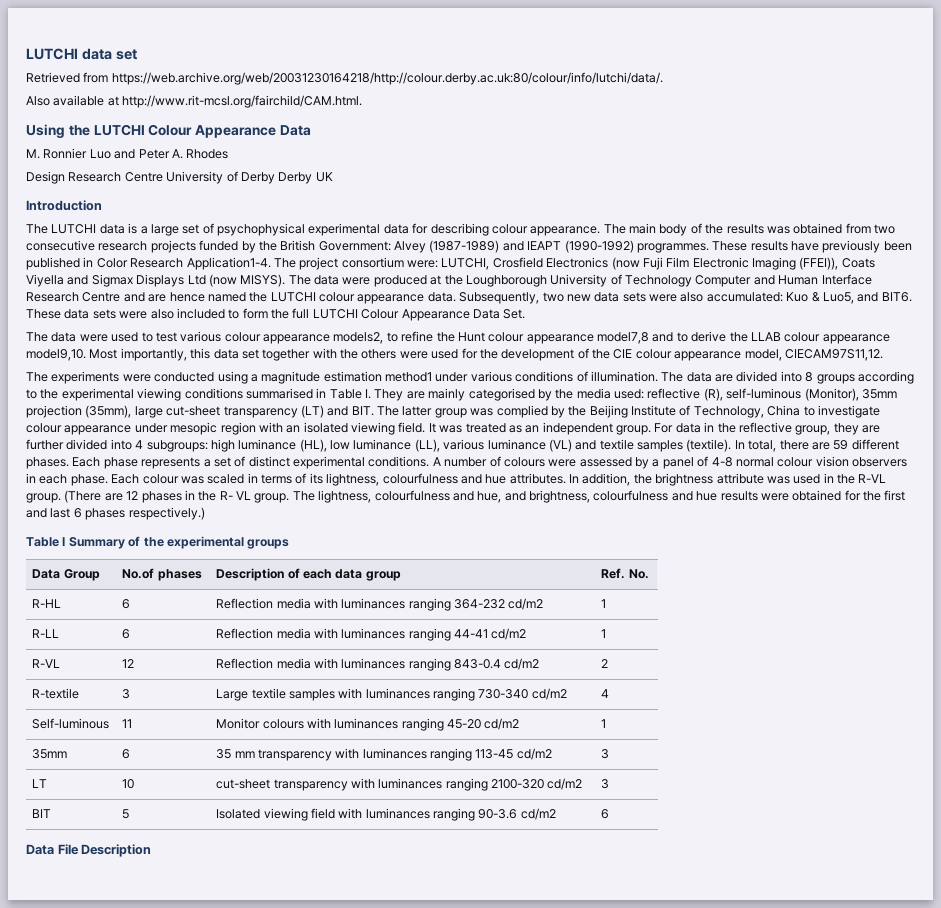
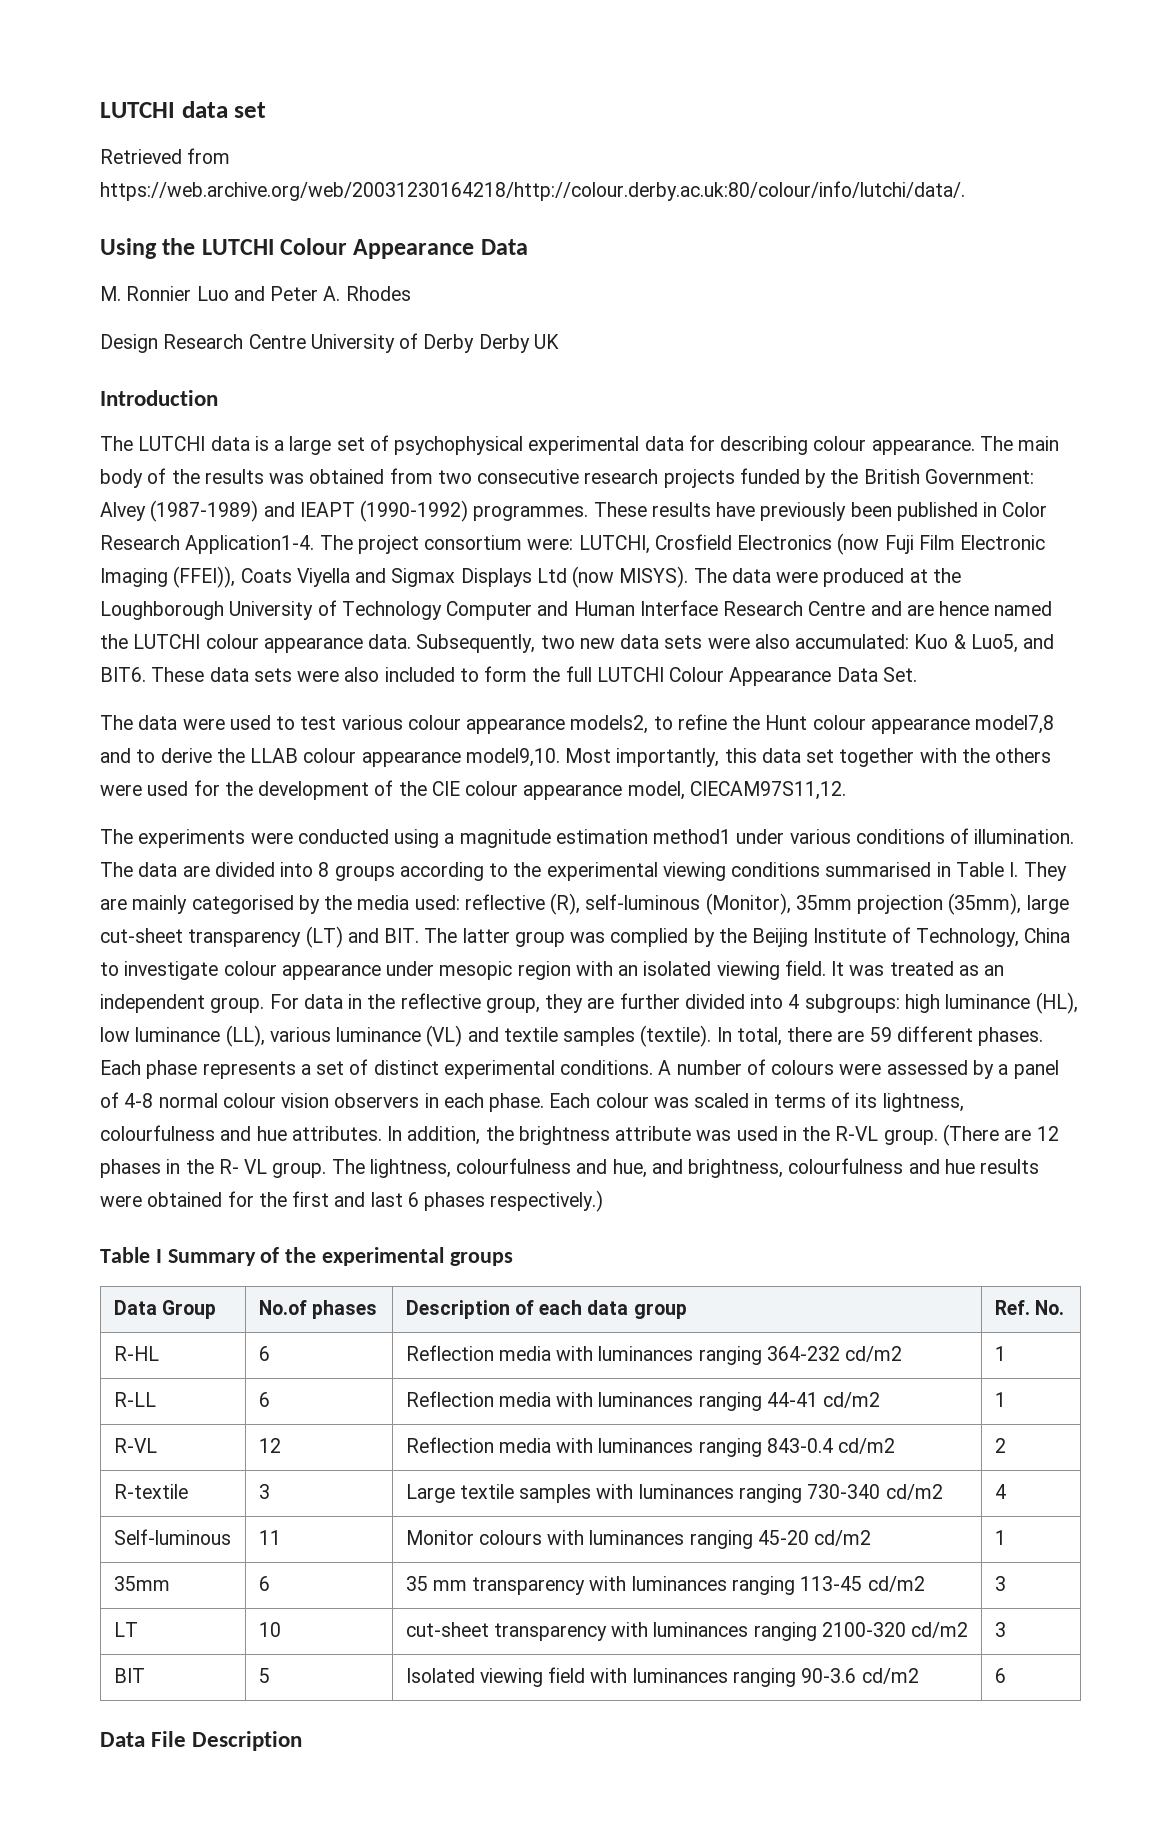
- Also available at http://www.rit-mcsl.org/fairchild/CAM.html.

